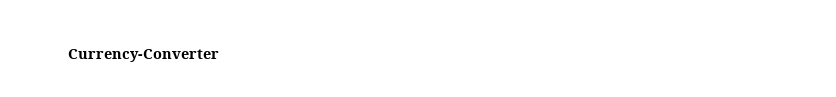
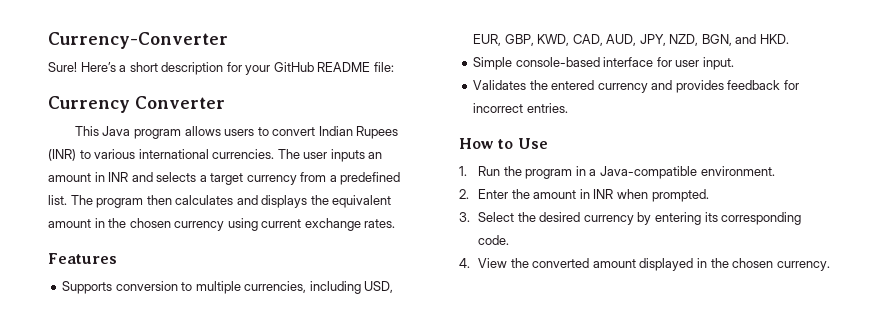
+ Sure! Here’s a short description for your GitHub README file:
+ Currency Converter
+ This Java program allows users to convert Indian Rupees (INR) to various international currencies. The user inputs an amount in INR and selects a target currency from a predefined list. The program then calculates and displays the equivalent amount in the chosen currency using current exchange rates.
+ Features
+ Supports conversion to multiple currencies, including USD, EUR, GBP, KWD, CAD, AUD, JPY, NZD, BGN, and HKD.
+ Simple console-based interface for user input.
+ Validates the entered currency and provides feedback for incorrect entries.
+ How to Use
+ 1. Run the program in a Java-compatible environment.
+ 2. Enter the amount in INR when prompted.
+ 3. Select the desired currency by entering its corresponding code.
+ 4. View the converted amount displayed in the chosen currency.

